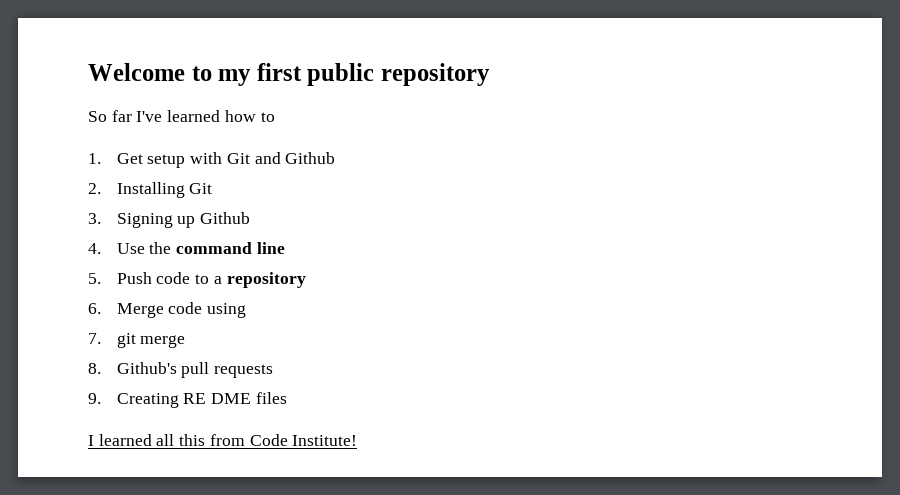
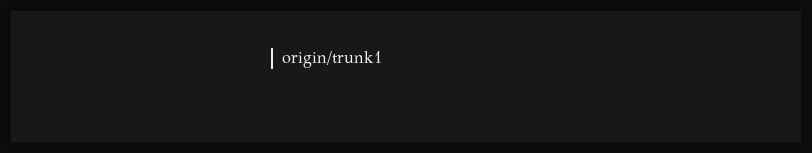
- Welcome to my first public repository
- So far I've learned how to
- 1. Get setup with Git and Github
- 2. Installing Git
- 3. Signing up Github
- 4. Use the command line
- 5. Push code to a repository
- 6. Merge code using
- 7. git merge
- 8. Github's pull requests
- 9. Creating RE DME files
- I learned all this from Code Institute!
+ origin/trunk1

